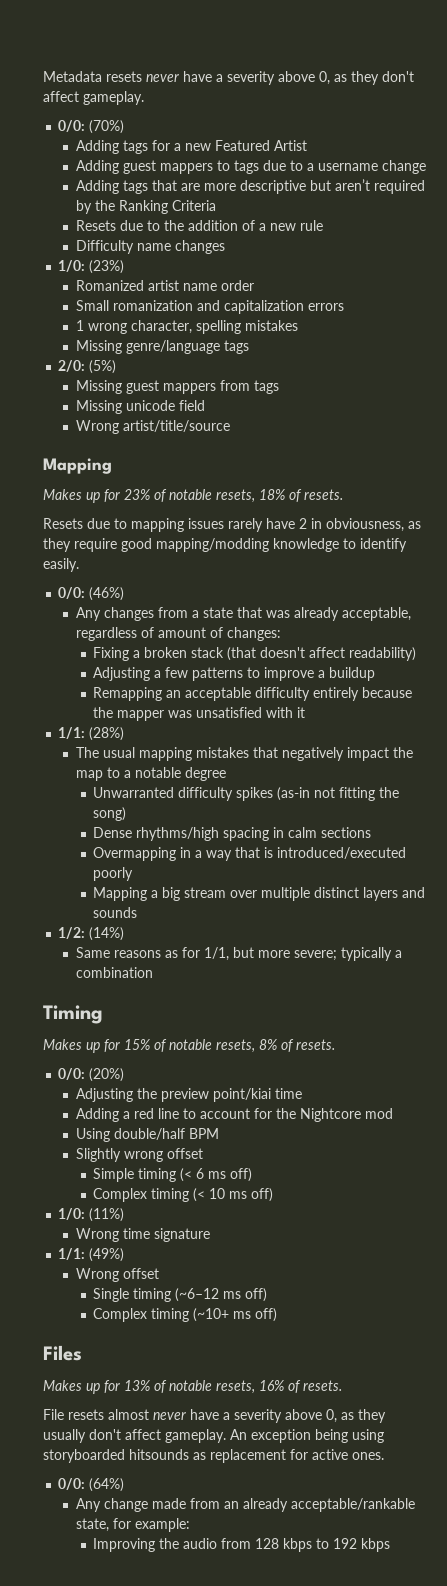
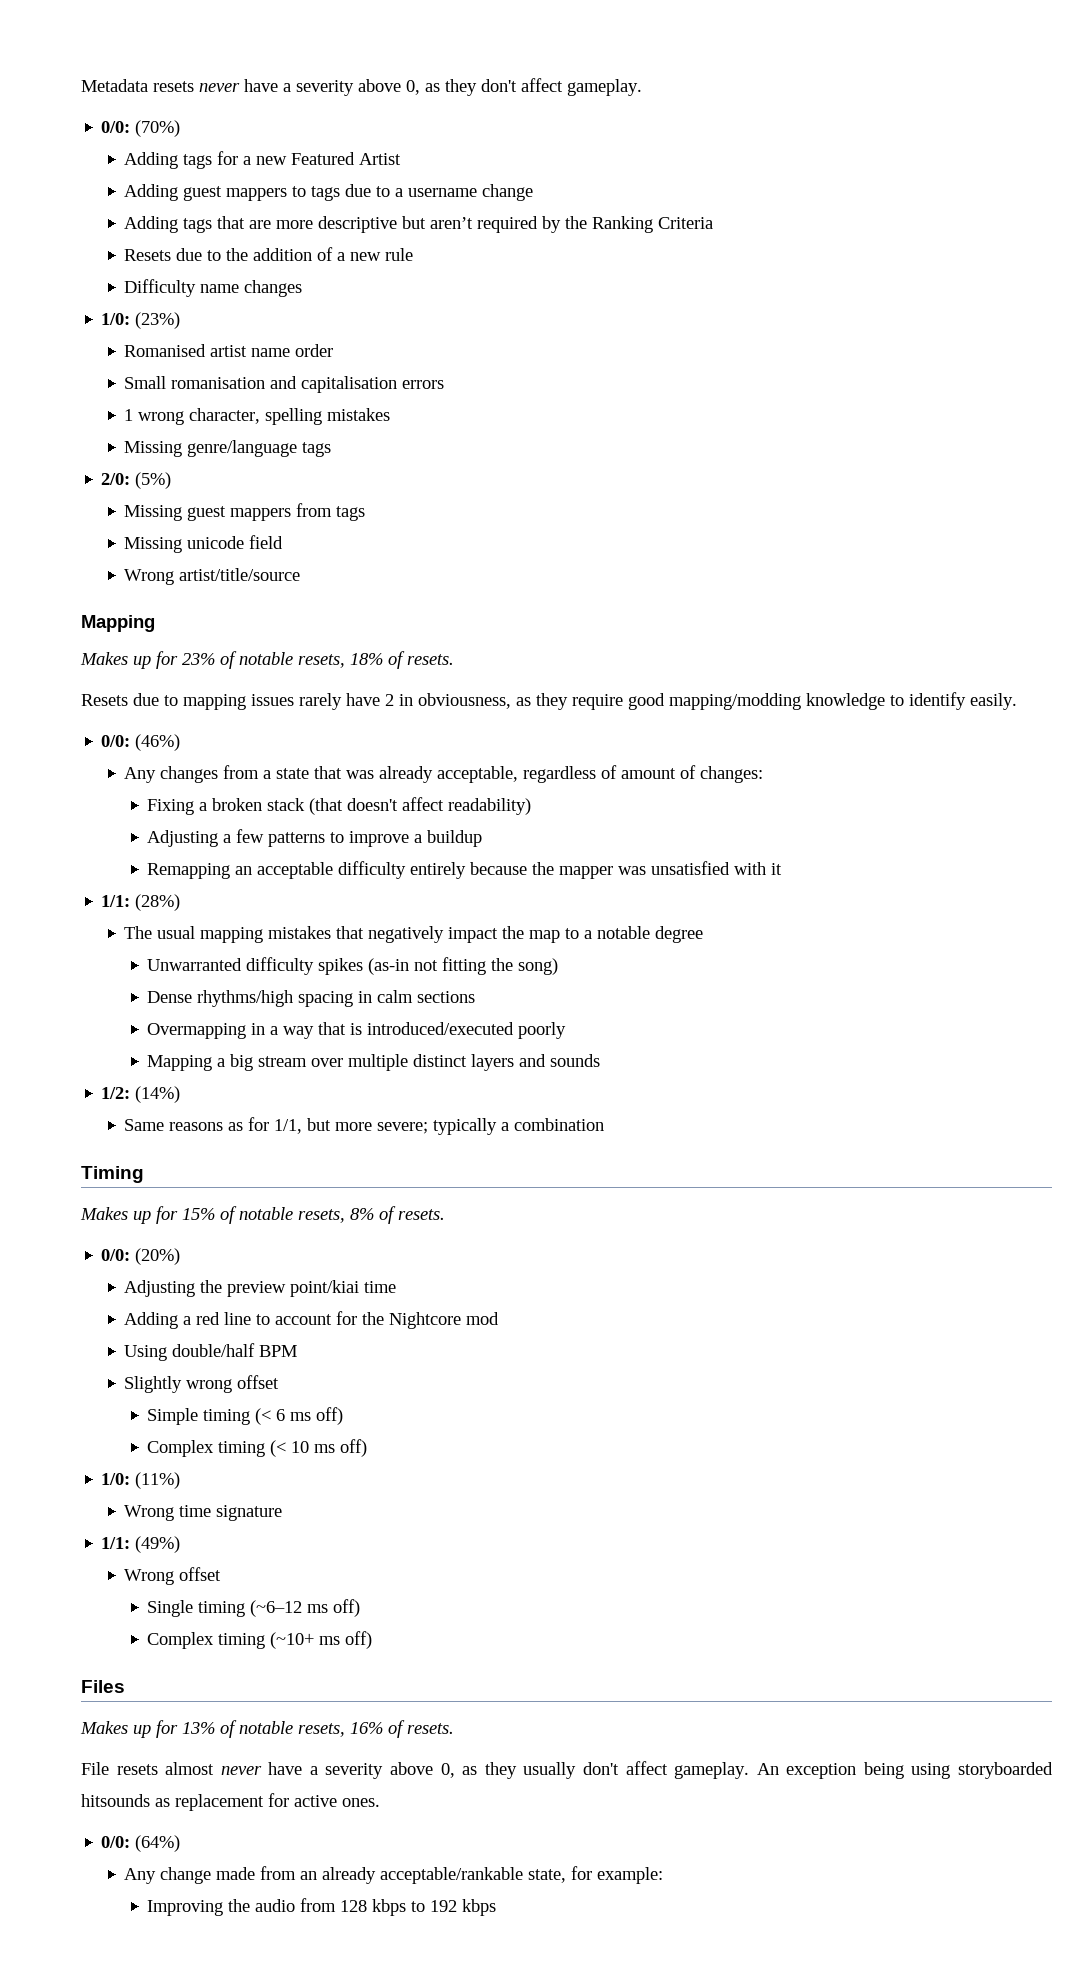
- Romanized artist name order
+ Romanised artist name order
- Small romanization and capitalization errors
+ Small romanisation and capitalisation errors

